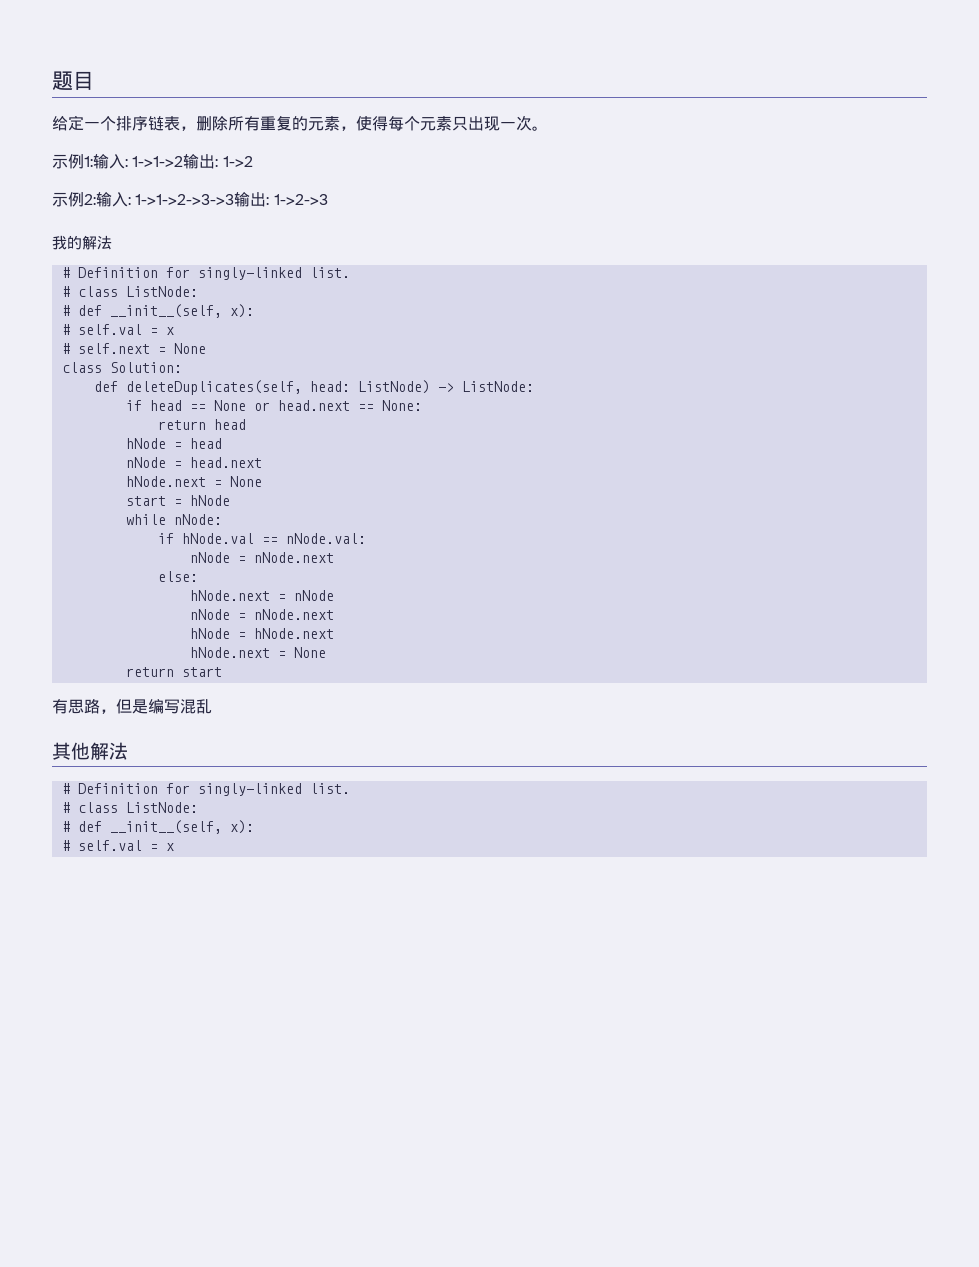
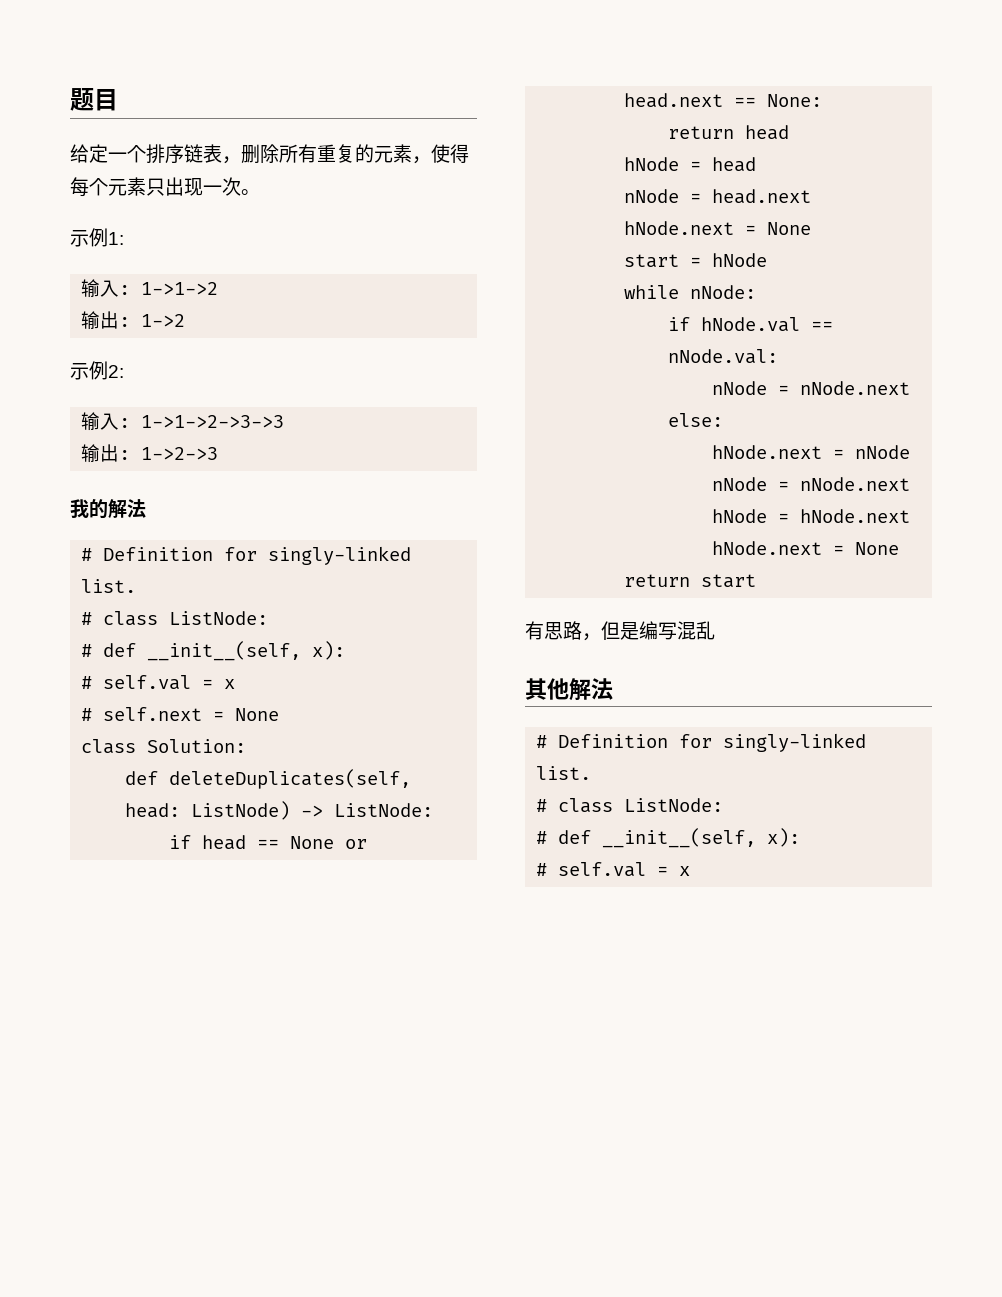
- 示例1:输入: 1->1->2输出: 1->2
+ 示例1:
+ 输入: 1->1->2
+ 输出: 1->2
- 示例2:输入: 1->1->2->3->3输出: 1->2->3
+ 示例2:
+ 输入: 1->1->2->3->3
+ 输出: 1->2->3

